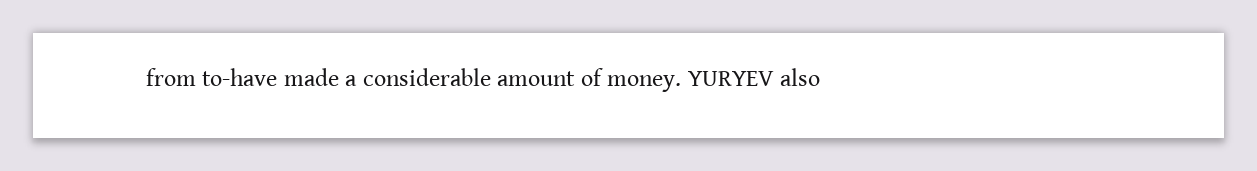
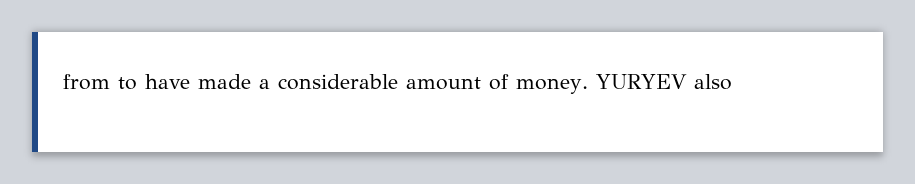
- from to-have made a considerable amount of money.
+ from to have made a considerable amount of money.

